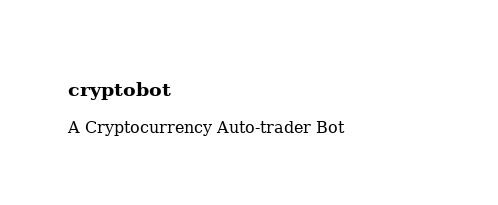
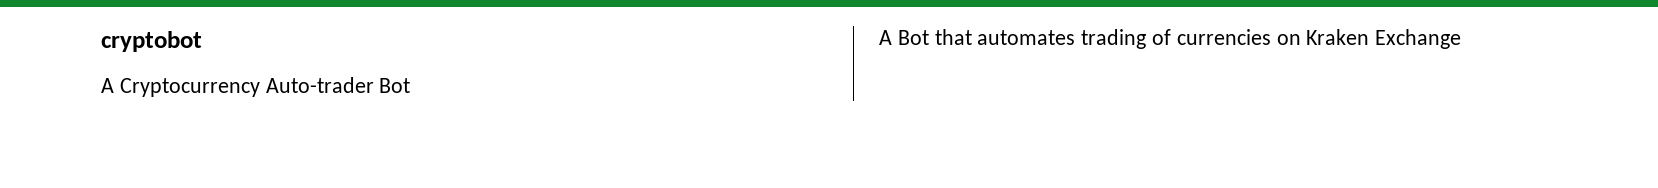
+ A Bot that automates trading of currencies on Kraken Exchange

